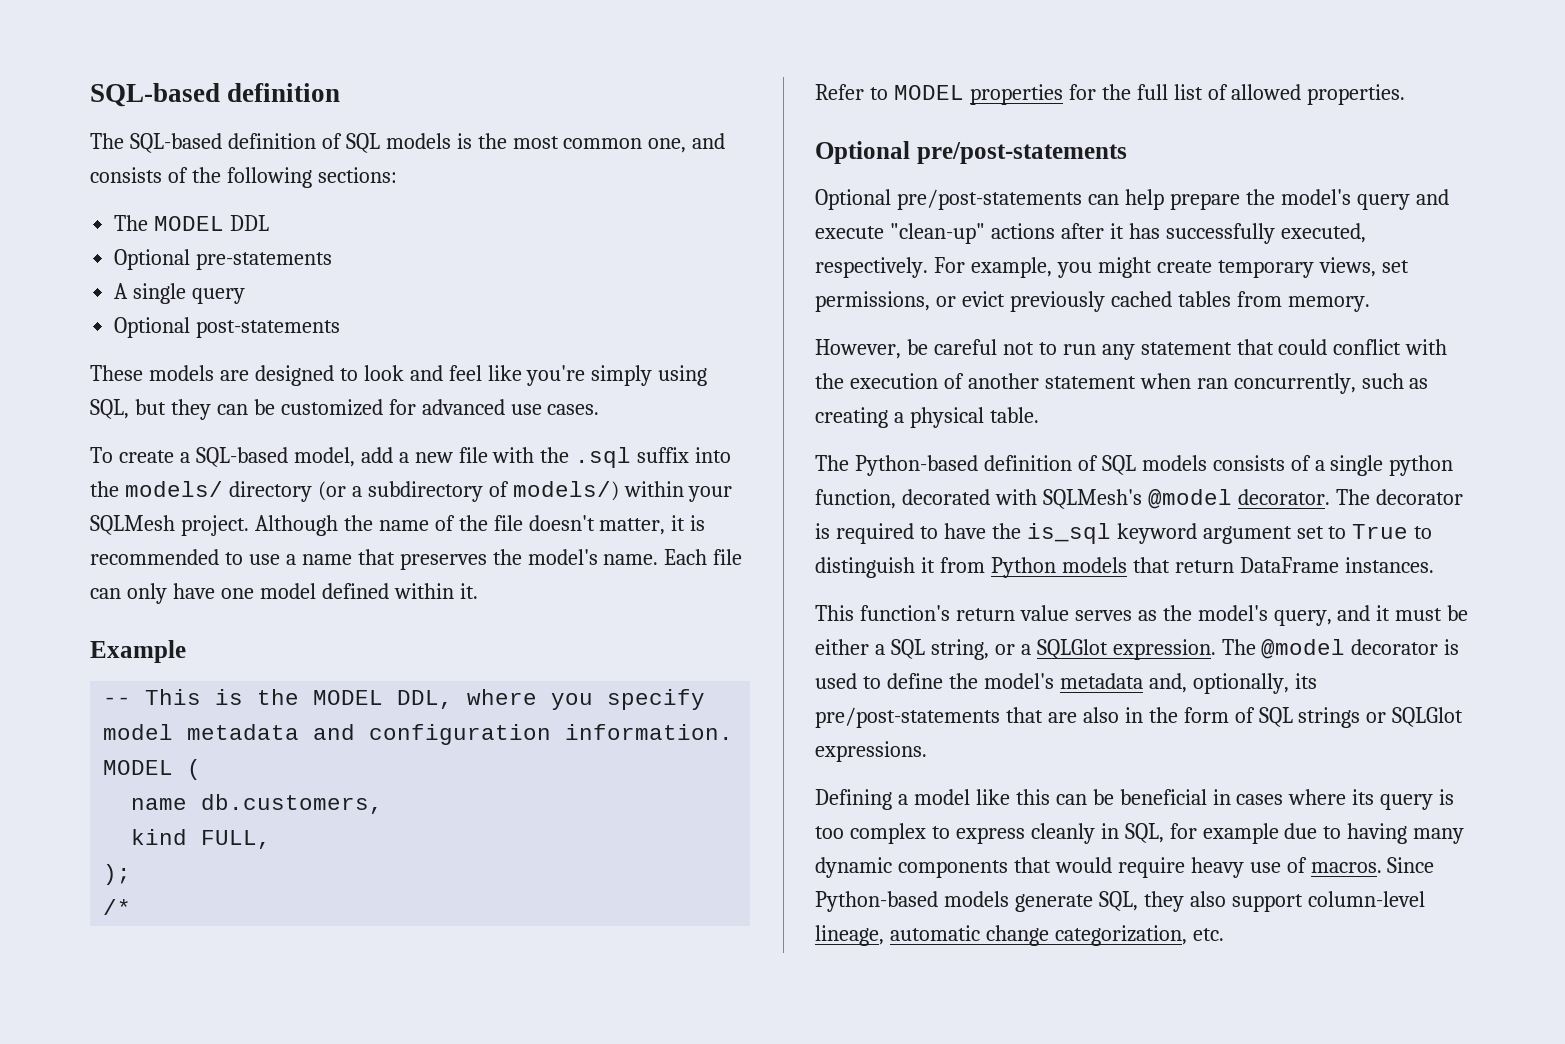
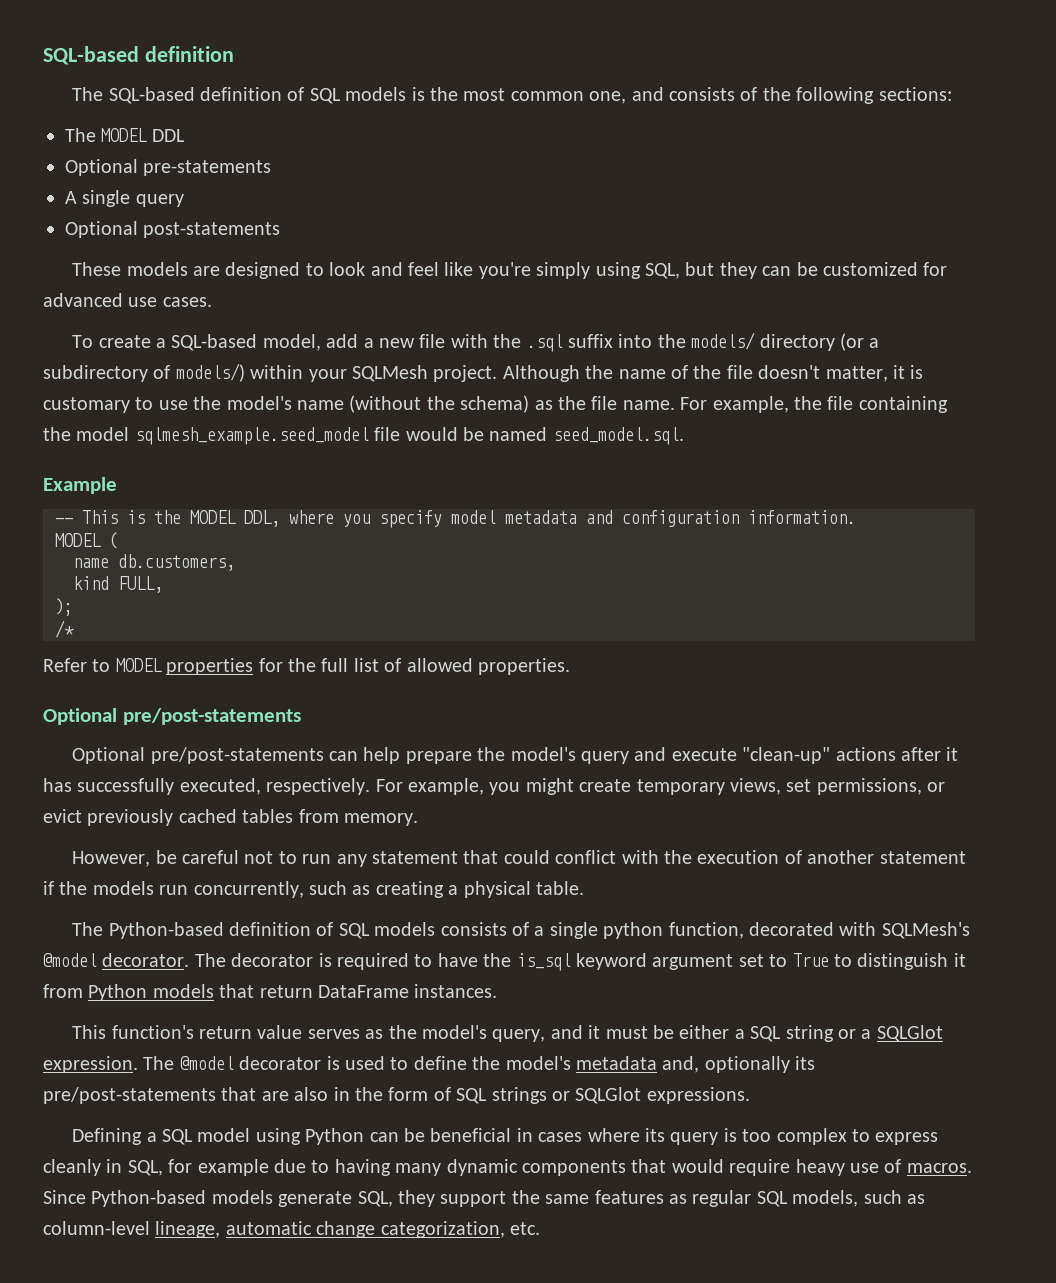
- Although the name of the file doesn't matter, it is recommended to use a name that preserves the model's name. Each file can only have one model defined within it.
+ Although the name of the file doesn't matter, it is customary to use the model's name (without the schema) as the file name. For example, the file containing the model sqlmesh_example.seed_model file would be named seed_model.sql.
- However, be careful not to run any statement that could conflict with the execution of another statement when ran concurrently, such as creating a physical table.
+ However, be careful not to run any statement that could conflict with the execution of another statement if the models run concurrently, such as creating a physical table.
- This function's return value serves as the model's query, and it must be either a SQL string, or a SQLGlot expression.
+ This function's return value serves as the model's query, and it must be either a SQL string or a SQLGlot expression.
- The @model decorator is used to define the model's metadata and, optionally, its pre/post-statements that are also in the form of SQL strings or SQLGlot expressions.
+ The @model decorator is used to define the model's metadata and, optionally its pre/post-statements that are also in the form of SQL strings or SQLGlot expressions.
- Defining a model like this can be beneficial in cases where its query is too complex to express cleanly in SQL, for example due to having many dynamic components that would require heavy use of macros.
+ Defining a SQL model using Python can be beneficial in cases where its query is too complex to express cleanly in SQL, for example due to having many dynamic components that would require heavy use of macros.
- Since Python-based models generate SQL, they also support column-level lineage, automatic change categorization, etc.
+ Since Python-based models generate SQL, they support the same features as regular SQL models, such as column-level lineage, automatic change categorization, etc.

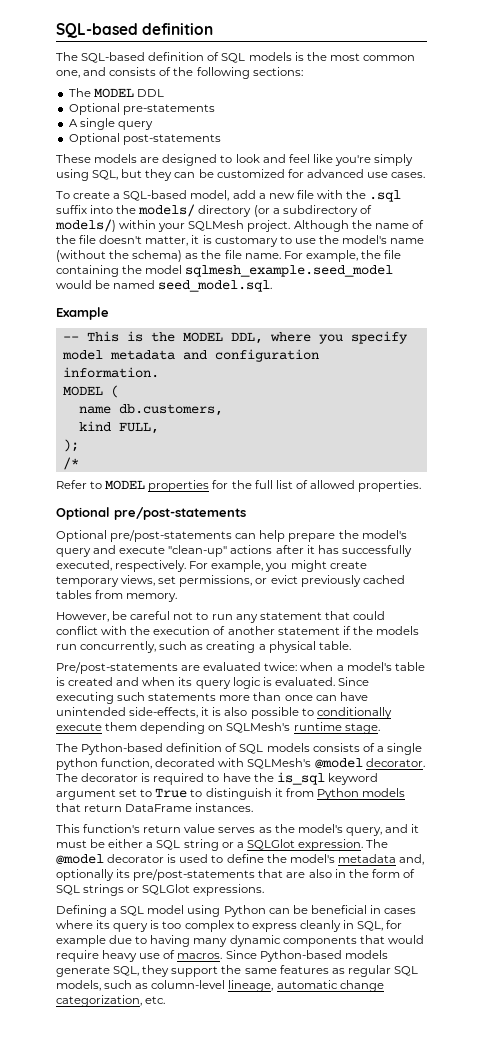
- For example, the file containing the model sqlmesh_example.seed_model file would be named seed_model.sql.
+ For example, the file containing the model sqlmesh_example.seed_model would be named seed_model.sql.
+ Pre/post-statements are evaluated twice: when a model's table is created and when its query logic is evaluated. Since executing such statements more than once can have unintended side-effects, it is also possible to conditionally execute them depending on SQLMesh's runtime stage.

